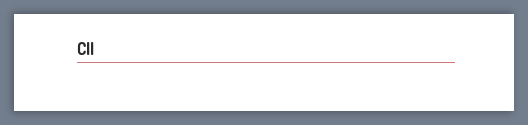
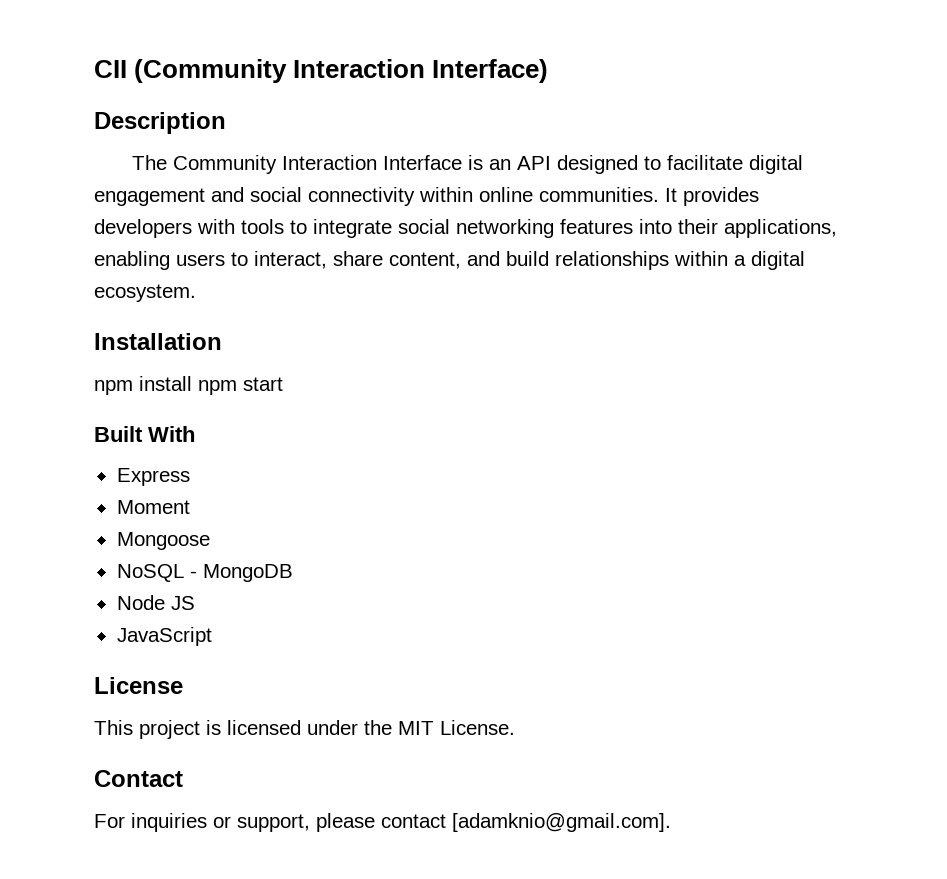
- CII
+ CII (Community Interaction Interface)
+ Description
+ The Community Interaction Interface is an API designed to facilitate digital engagement and social connectivity within online communities. It provides developers with tools to integrate social networking features into their applications, enabling users to interact, share content, and build relationships within a digital ecosystem.
+ Installation
+ npm install npm start
+ Built With
+ Express
+ Moment
+ Mongoose
+ NoSQL - MongoDB
+ Node JS
+ JavaScript
+ License
+ This project is licensed under the MIT License.
+ Contact
+ For inquiries or support, please contact [adamknio@gmail.com].

